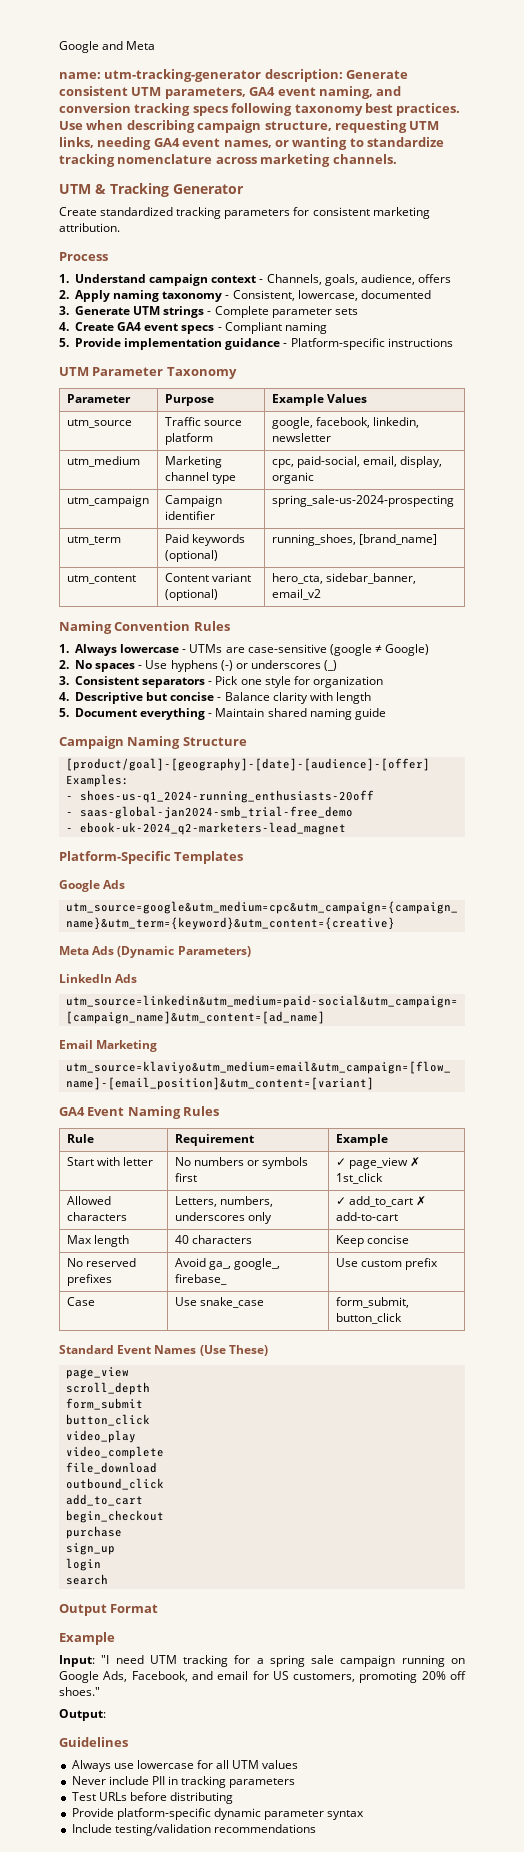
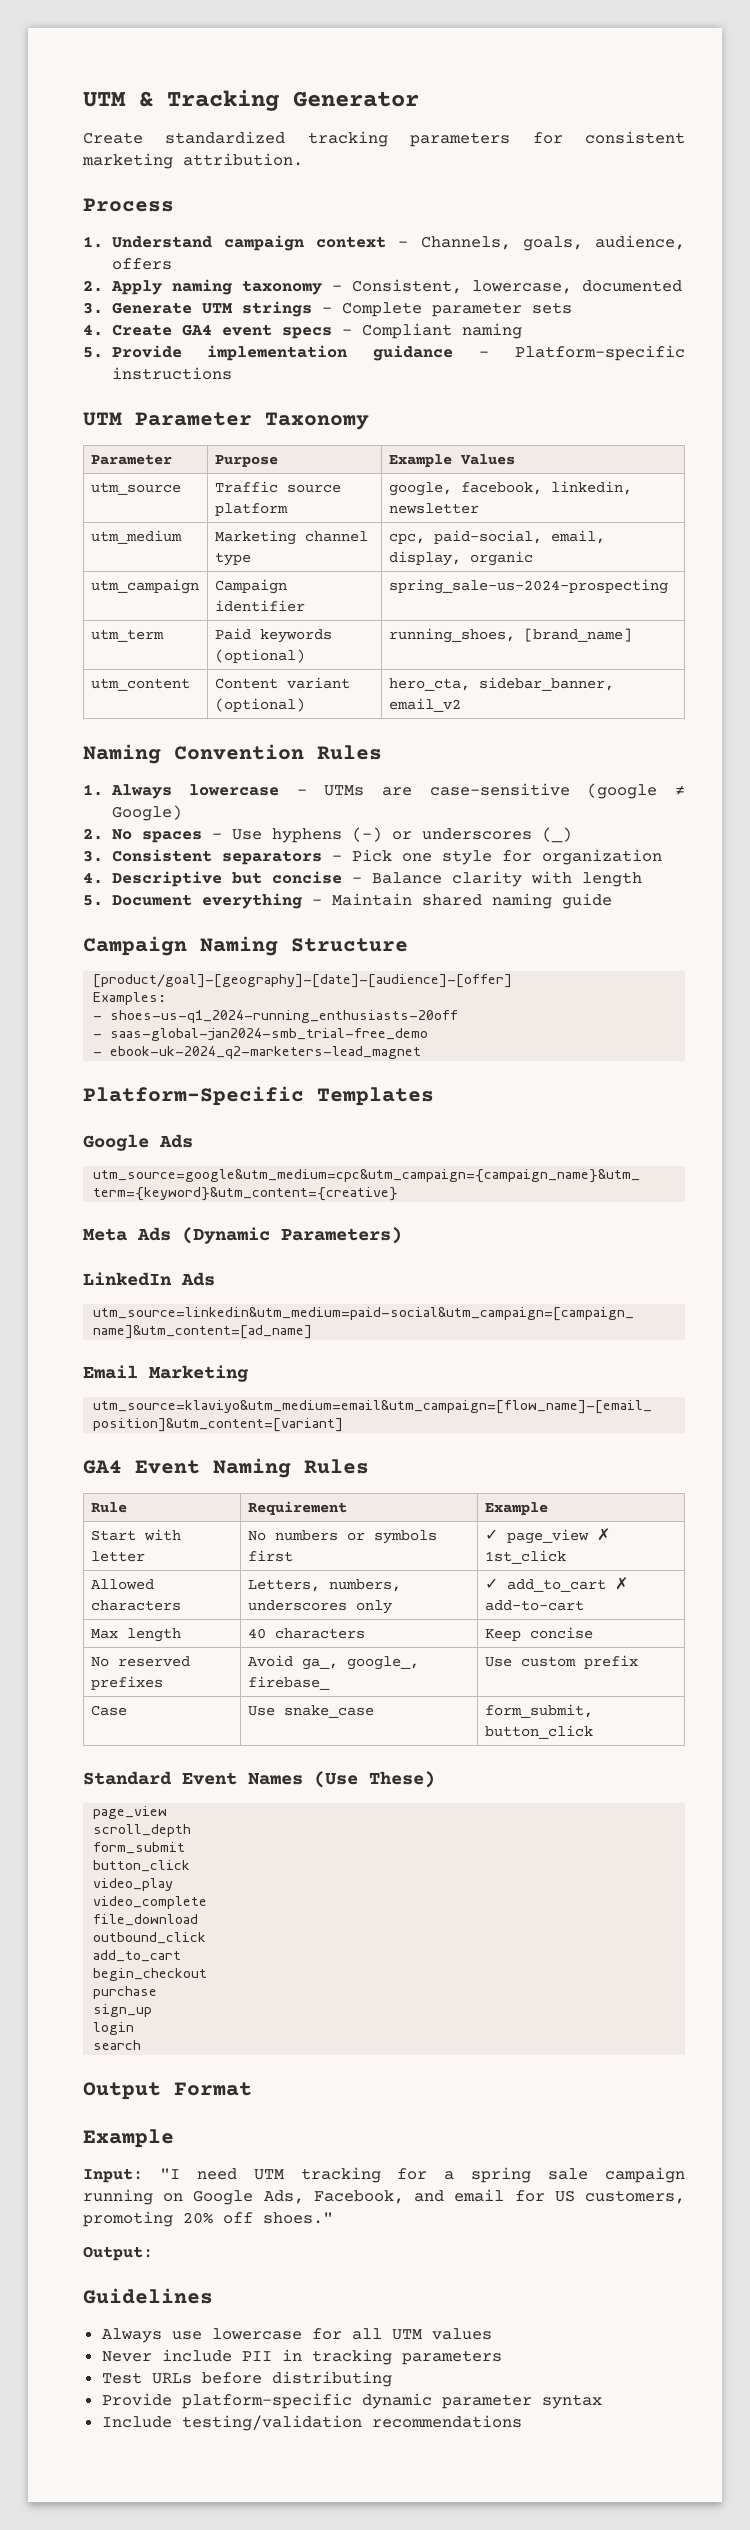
- Google and Meta
- name: utm-tracking-generator description: Generate consistent UTM parameters, GA4 event naming, and conversion tracking specs following taxonomy best practices. Use when describing campaign structure, requesting UTM links, needing GA4 event names, or wanting to standardize tracking nomenclature across marketing channels.

